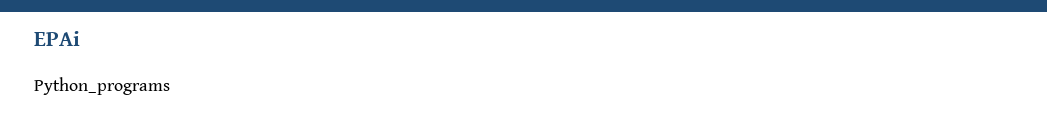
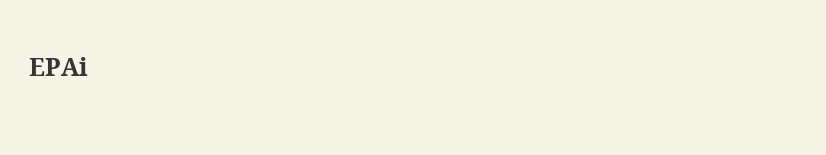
- Python_programs

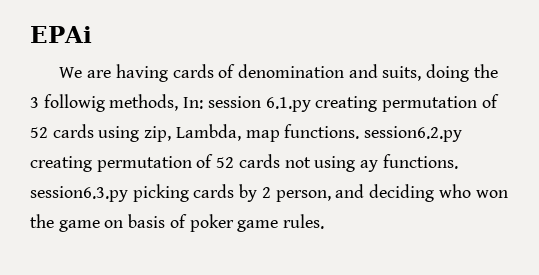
+ We are having cards of denomination and suits, doing the 3 followig methods, In: session 6.1.py creating permutation of 52 cards using zip, Lambda, map functions. session6.2.py creating permutation of 52 cards not using ay functions. session6.3.py picking cards by 2 person, and deciding who won the game on basis of poker game rules.

